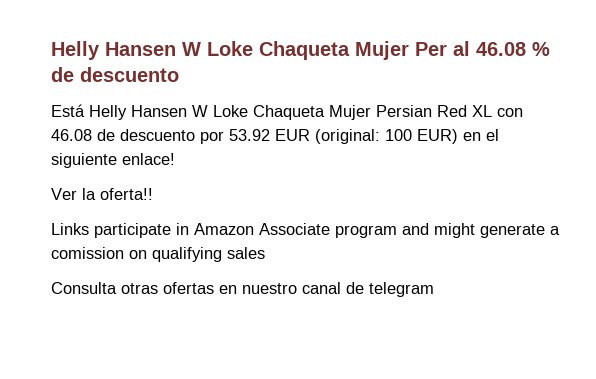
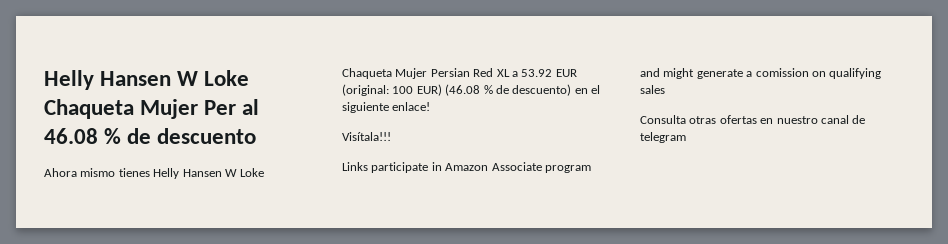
- Está Helly Hansen W Loke Chaqueta Mujer Persian Red XL con 46.08 de descuento por 53.92 EUR (original: 100 EUR) en el siguiente enlace!
+ Ahora mismo tienes Helly Hansen W Loke Chaqueta Mujer Persian Red XL a 53.92 EUR (original: 100 EUR) (46.08 % de descuento) en el siguiente enlace!
- Ver la oferta!!
+ Visítala!!!

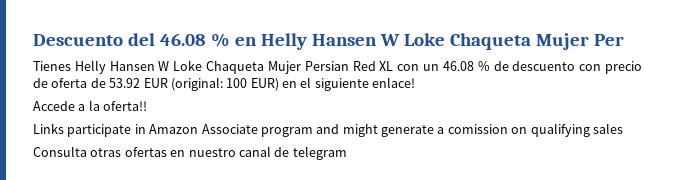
- Helly Hansen W Loke Chaqueta Mujer Per al 46.08 % de descuento
- Ahora mismo tienes Helly Hansen W Loke Chaqueta Mujer Persian Red XL a 53.92 EUR (original: 100 EUR) (46.08 % de descuento) en el siguiente enlace!
+ Descuento del 46.08 % en Helly Hansen W Loke Chaqueta Mujer Per
+ Tienes Helly Hansen W Loke Chaqueta Mujer Persian Red XL con un 46.08 % de descuento con precio de oferta de 53.92 EUR (original: 100 EUR) en el siguiente enlace!
- Visítala!!!
+ Accede a la oferta!!

